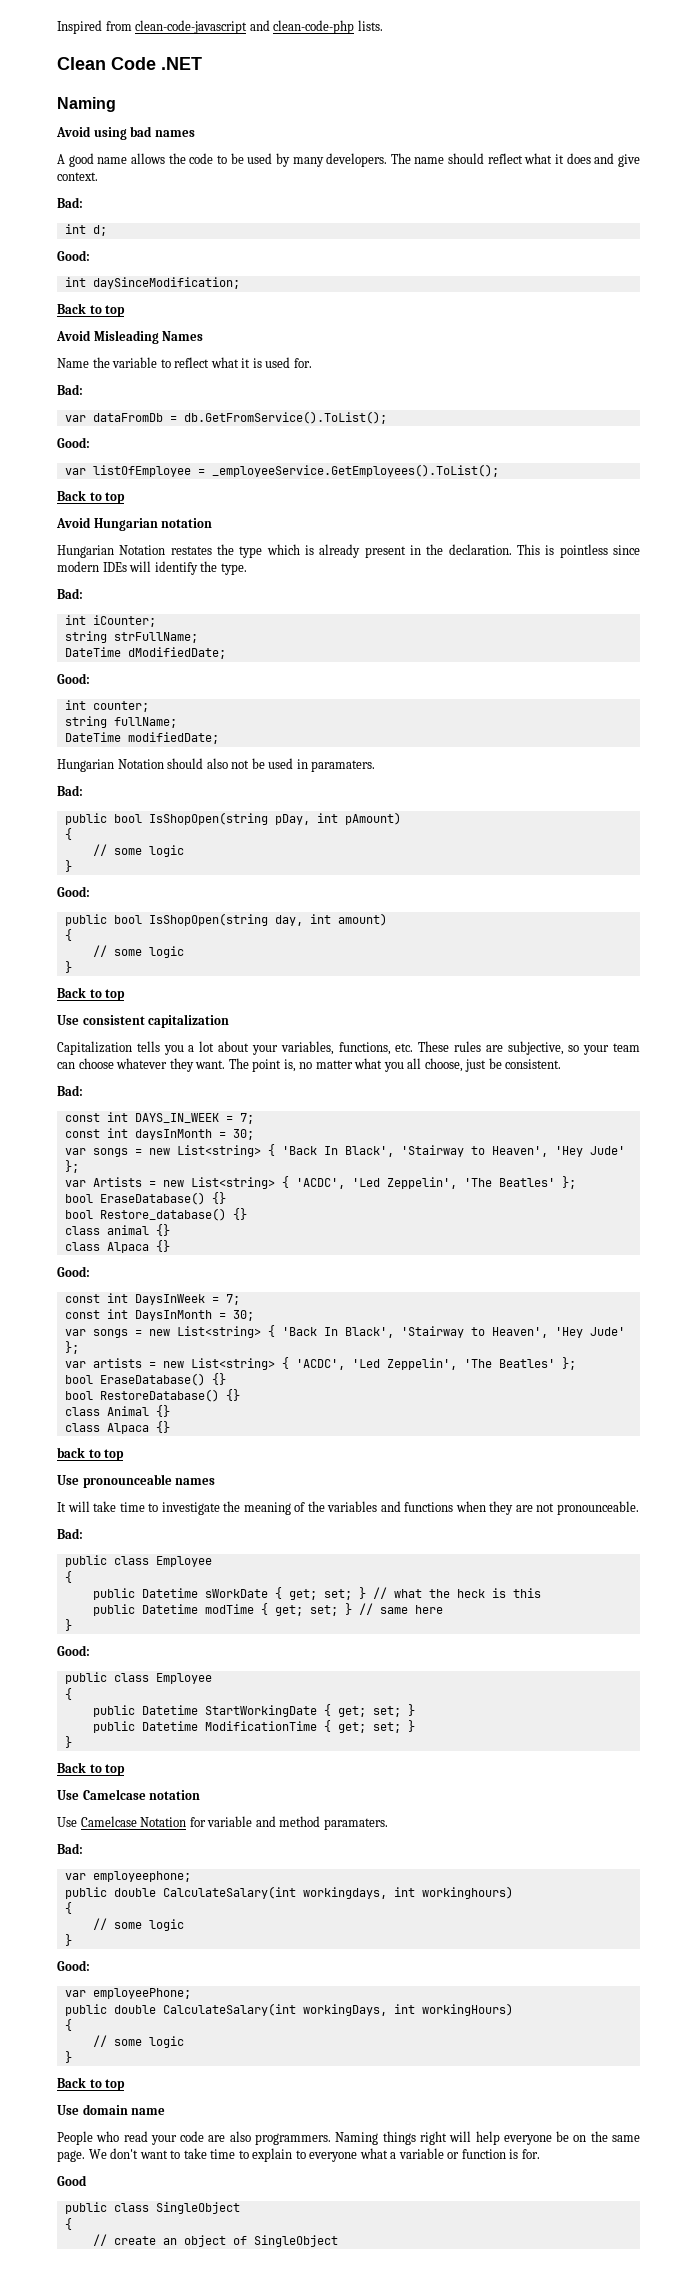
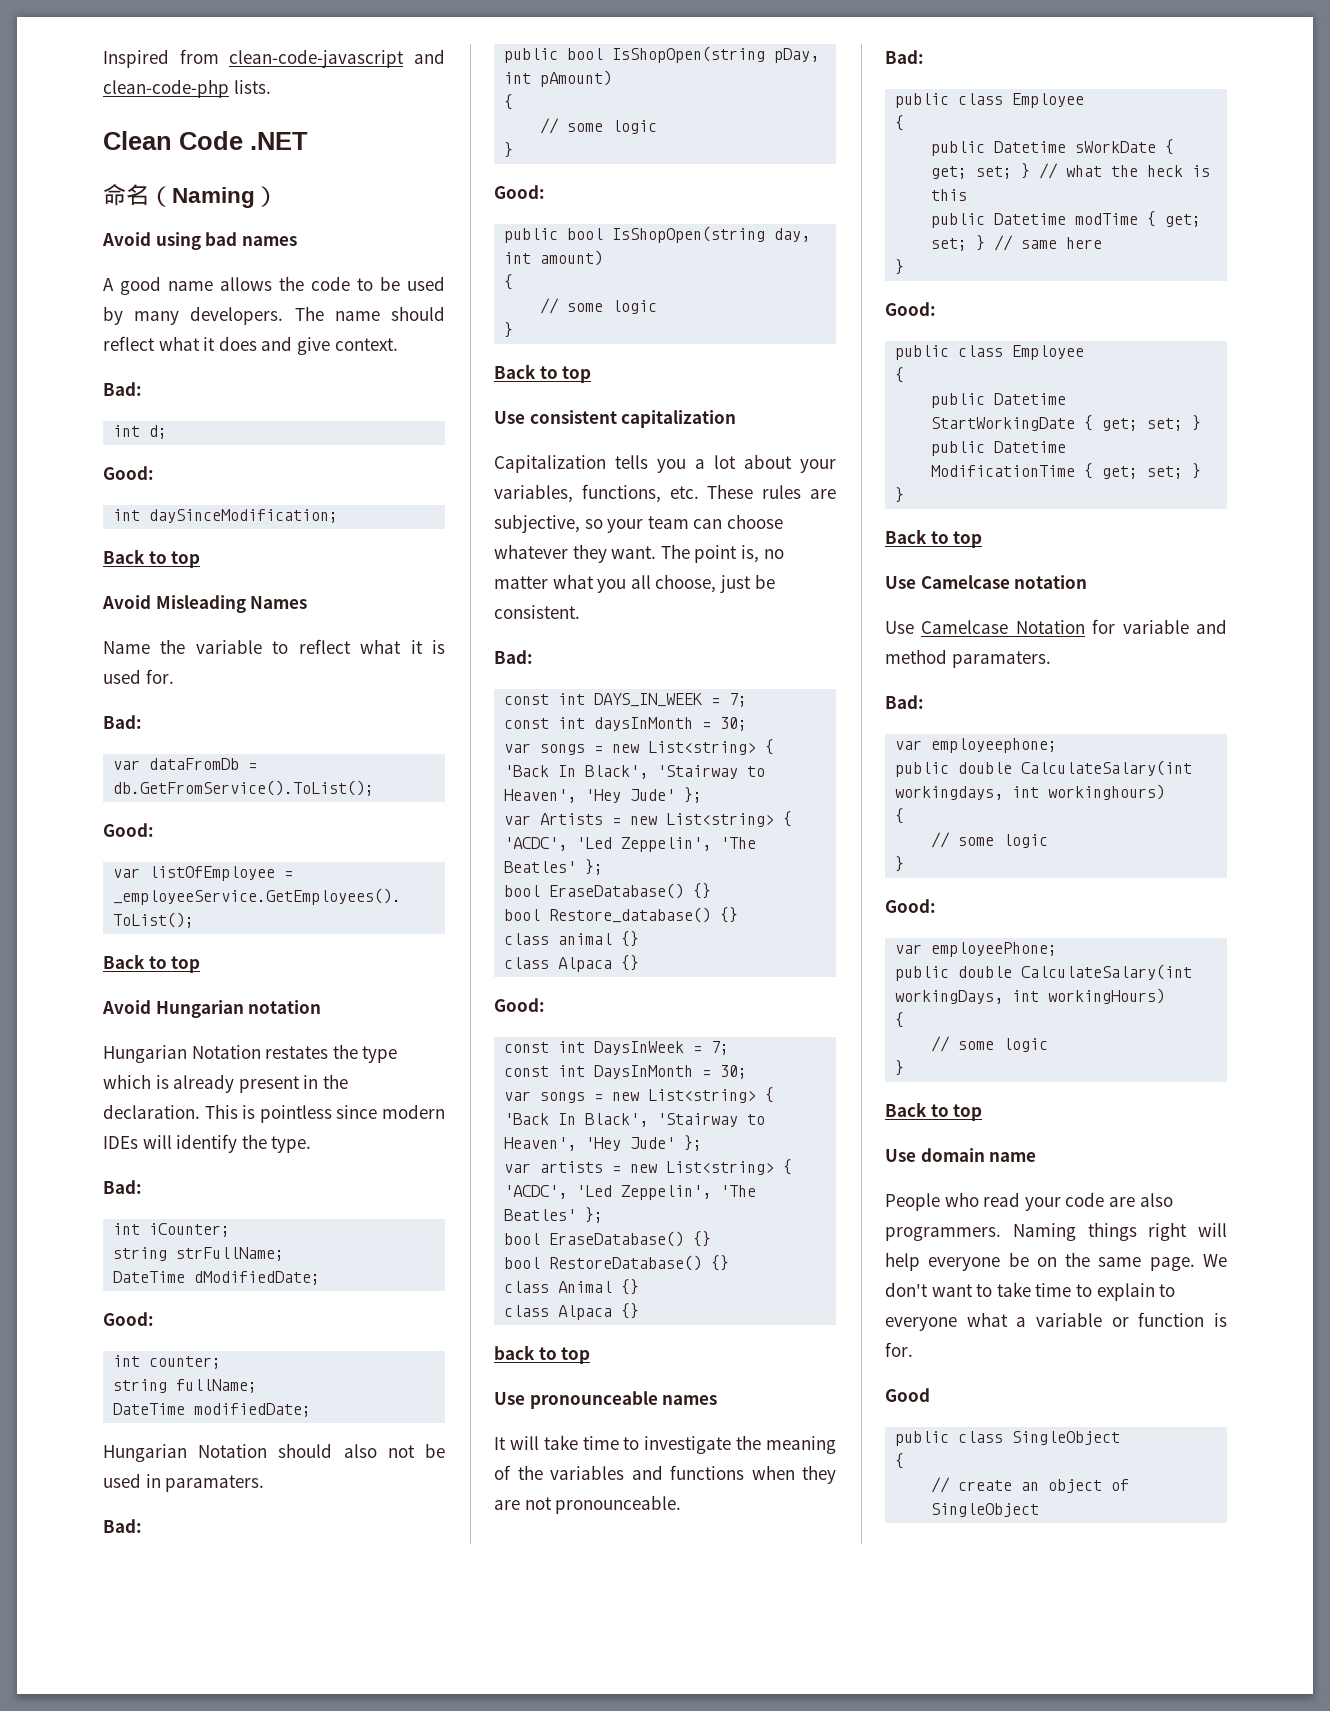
  Clean Code .NET
- Naming
+ 命名（Naming）

